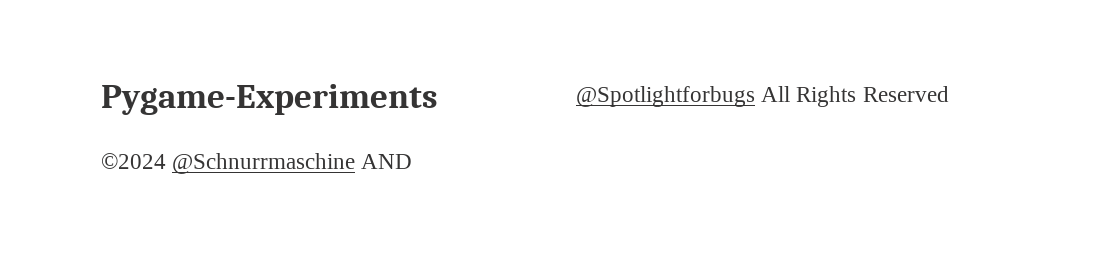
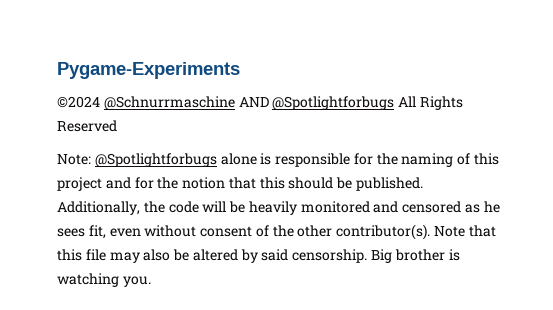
+ Note: @Spotlightforbugs alone is responsible for the naming of this project and for the notion that this should be published. Additionally, the code will be heavily monitored and censored as he sees fit, even without consent of the other contributor(s). Note that this file may also be altered by said censorship. Big brother is watching you.

